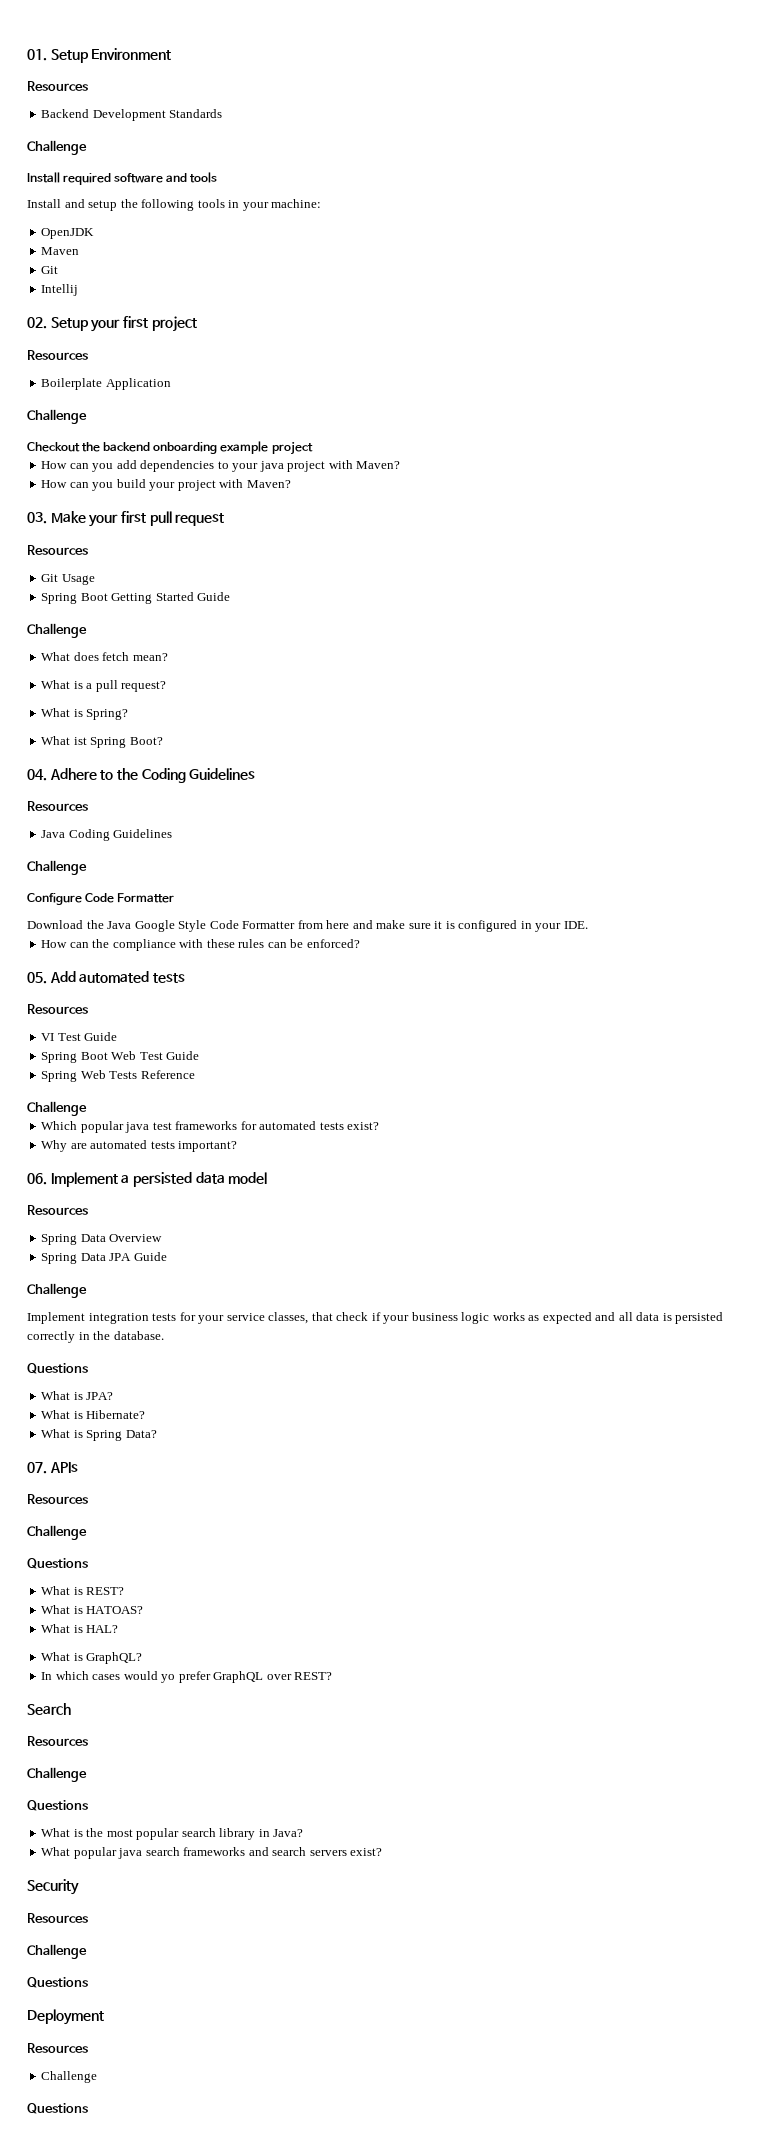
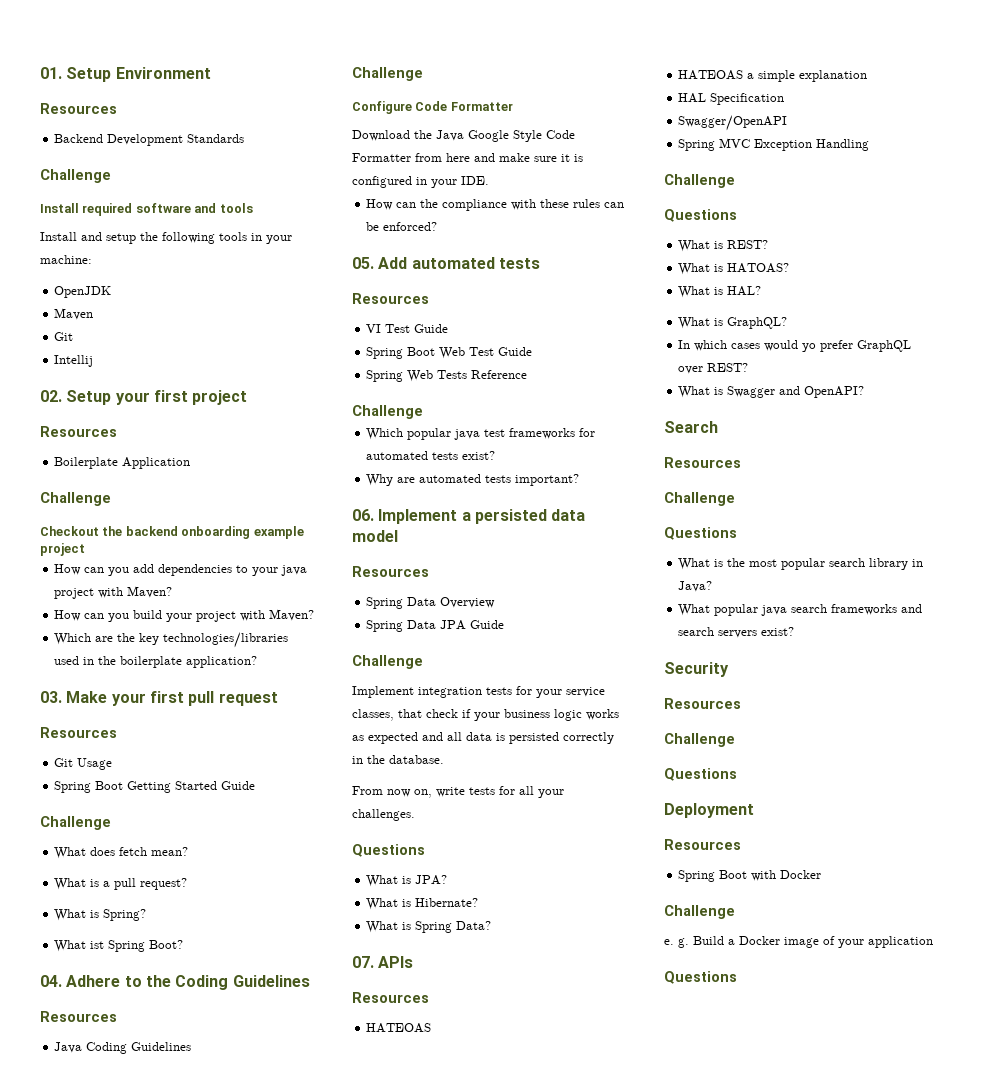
+ Which are the key technologies/libraries used in the boilerplate application?
+ From now on, write tests for all your challenges.
  07. APIs
  Resources
+ HATEOAS
+ HATEOAS a simple explanation
+ HAL Specification
+ Swagger/OpenAPI
+ Spring MVC Exception Handling
+ What is Swagger and OpenAPI?
  Deployment
  Resources
+ Spring Boot with Docker
  Challenge
+ e. g. Build a Docker image of your application

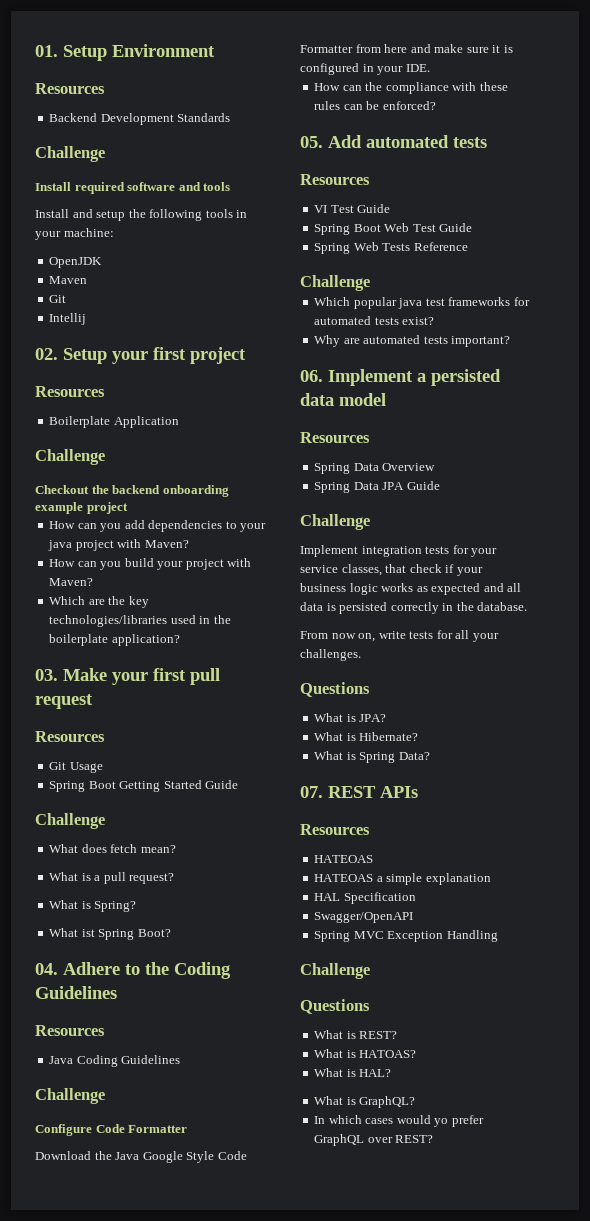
- 07. APIs
+ 07. REST APIs
- What is Swagger and OpenAPI?
- Search
- Resources
- Challenge
- Questions
- What is the most popular search library in Java?
- What popular java search frameworks and search servers exist?
- Security
- Resources
- Challenge
- Questions
- Deployment
- Resources
- Spring Boot with Docker
- Challenge
- e. g. Build a Docker image of your application
- Questions

